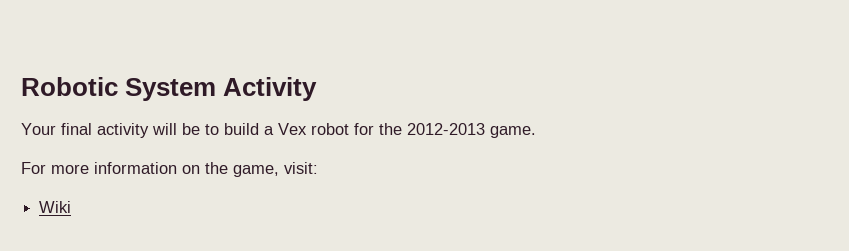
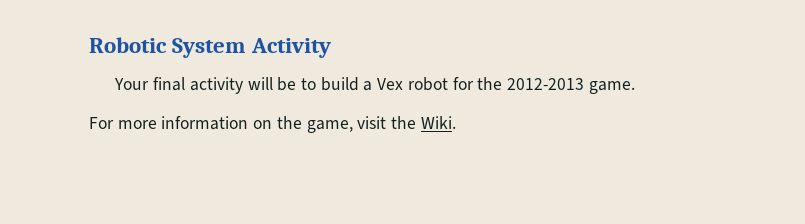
- For more information on the game, visit:
- Wiki
+ For more information on the game, visit the Wiki.

